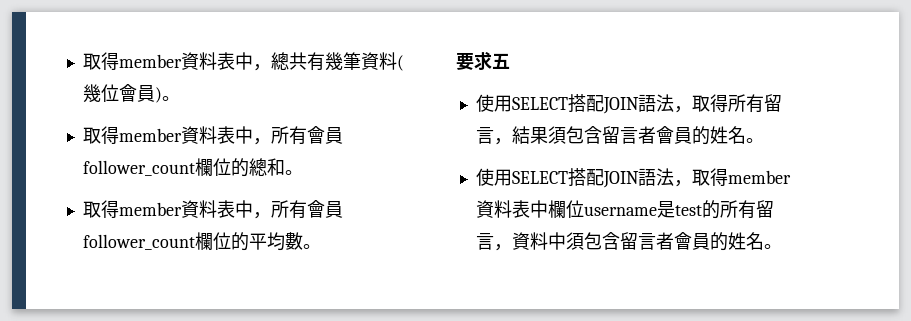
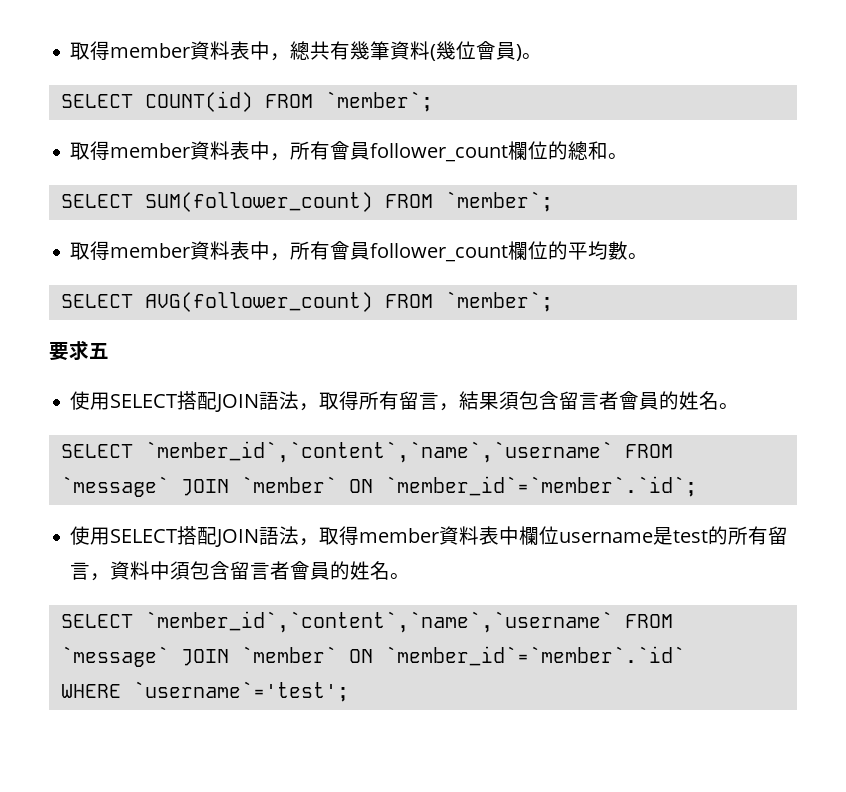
+ SELECT COUNT(id) FROM `member`;
+ SELECT SUM(follower_count) FROM `member`;
+ SELECT AVG(follower_count) FROM `member`;
+ SELECT `member_id`,`content`,`name`,`username` FROM `message` JOIN `member` ON `member_id`=`member`.`id`;
+ SELECT `member_id`,`content`,`name`,`username` FROM `message` JOIN `member` ON `member_id`=`member`.`id`
+ WHERE `username`='test';

